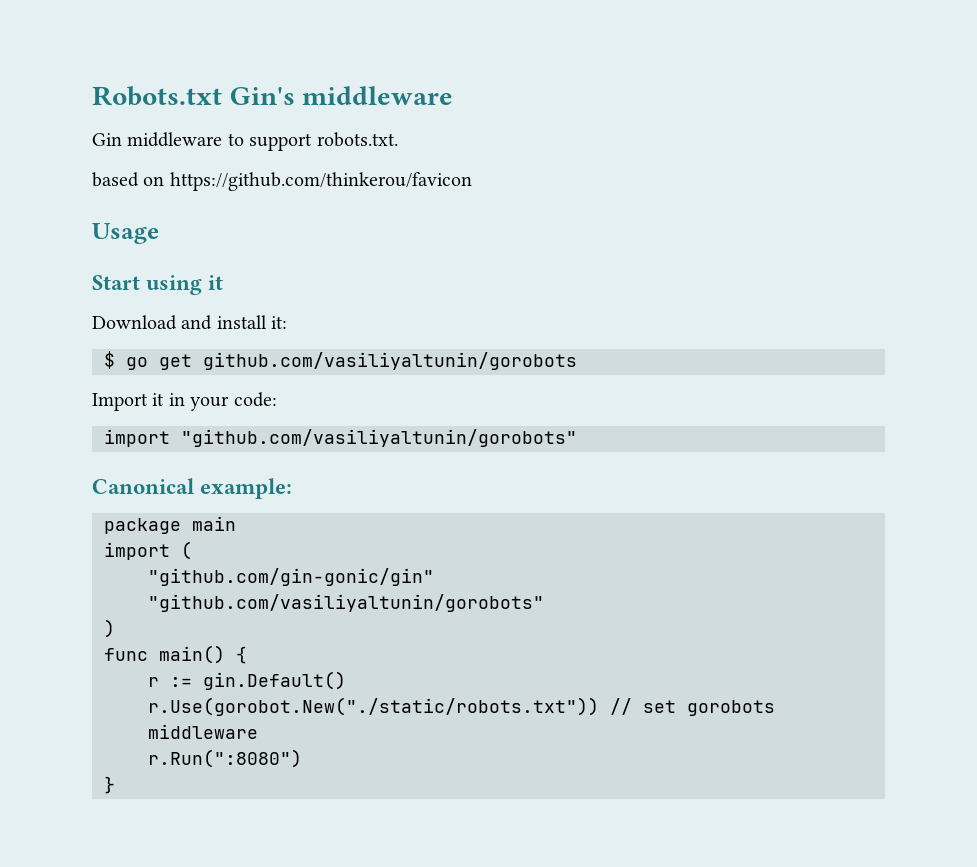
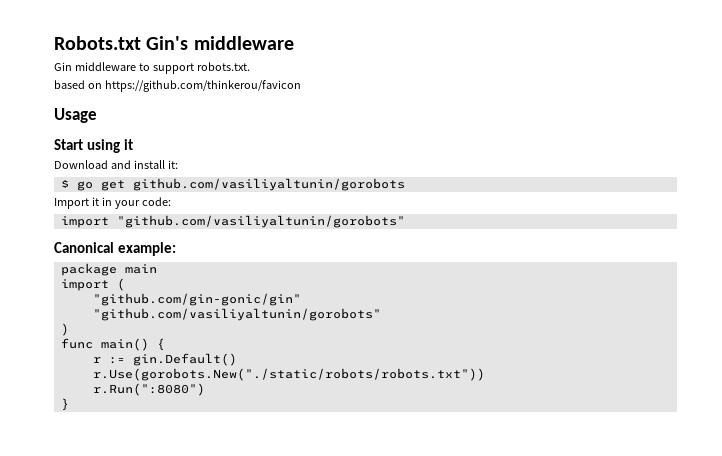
- r.Use(gorobot.New("./static/robots.txt")) // set gorobots middleware
+ r.Use(gorobots.New("./static/robots/robots.txt"))

